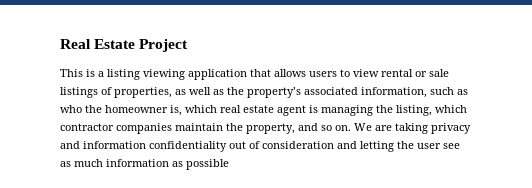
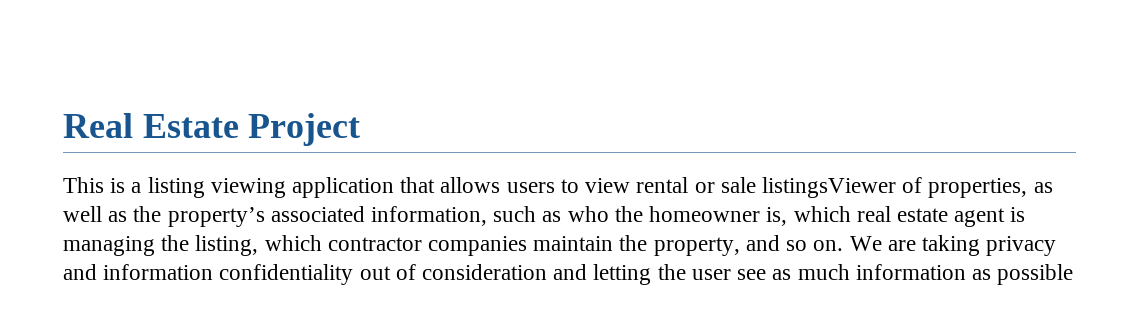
- This is a listing viewing application that allows users to view rental or sale listings of properties, as well as the property’s associated information, such as who the homeowner is, which real estate agent is managing the listing, which contractor companies maintain the property, and so on.
+ This is a listing viewing application that allows users to view rental or sale listingsViewer of properties, as well as the property’s associated information, such as who the homeowner is, which real estate agent is managing the listing, which contractor companies maintain the property, and so on.

